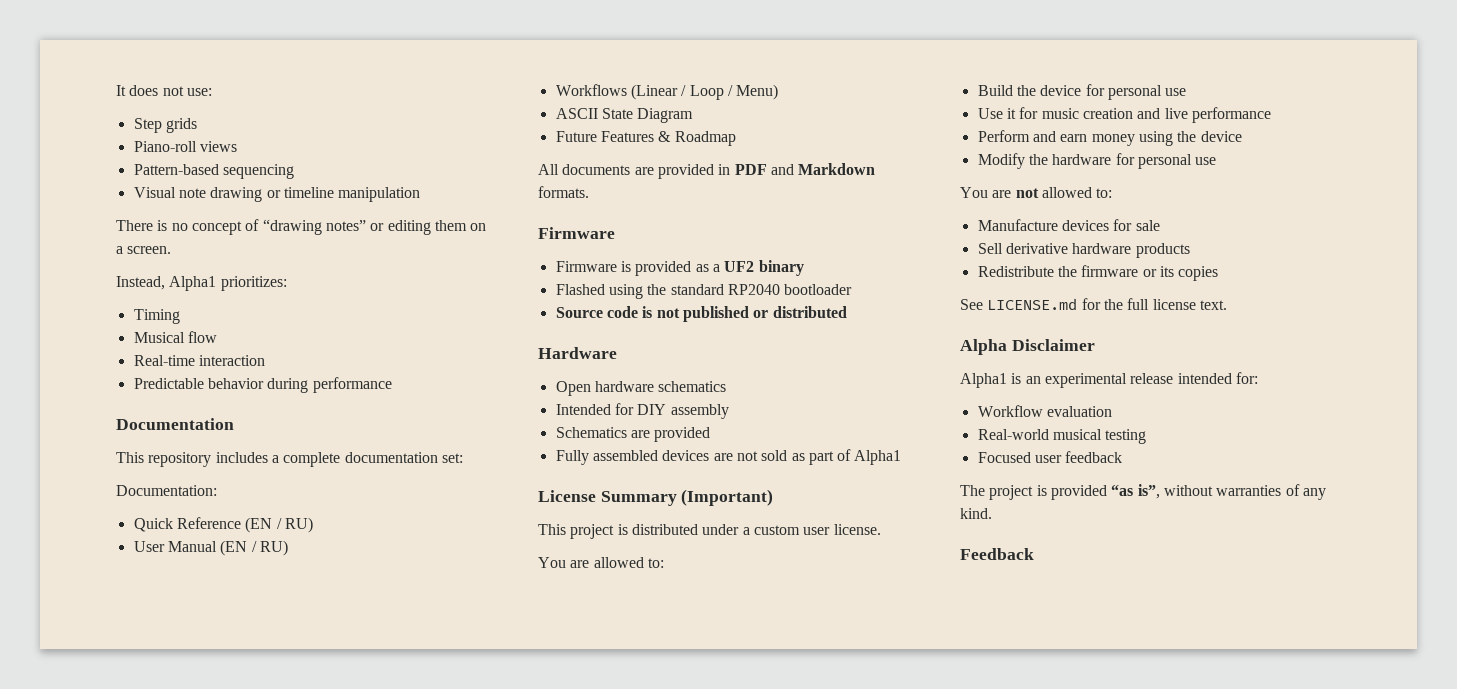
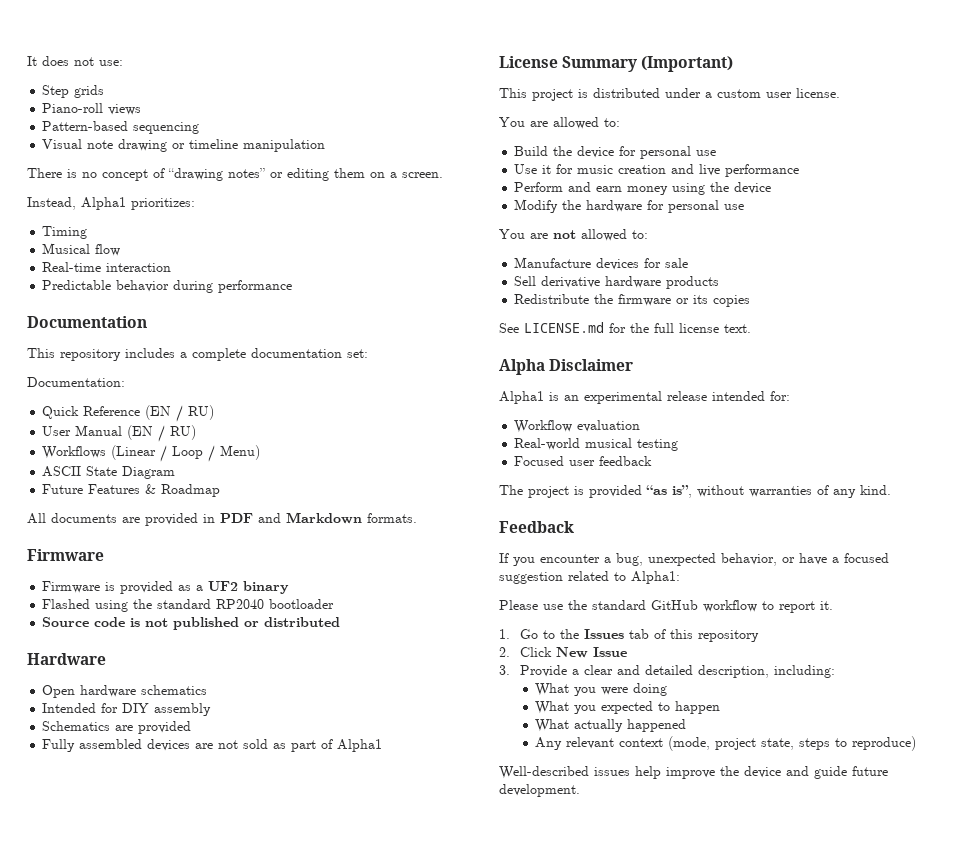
+ If you encounter a bug, unexpected behavior, or have a focused suggestion related to Alpha1:
+ Please use the standard GitHub workflow to report it.
+ 1. Go to the Issues tab of this repository
+ 2. Click New Issue
+ 3. Provide a clear and detailed description, including:
+ What you were doing
+ What you expected to happen
+ What actually happened
+ Any relevant context (mode, project state, steps to reproduce)
+ Well-described issues help improve the device and guide future development.

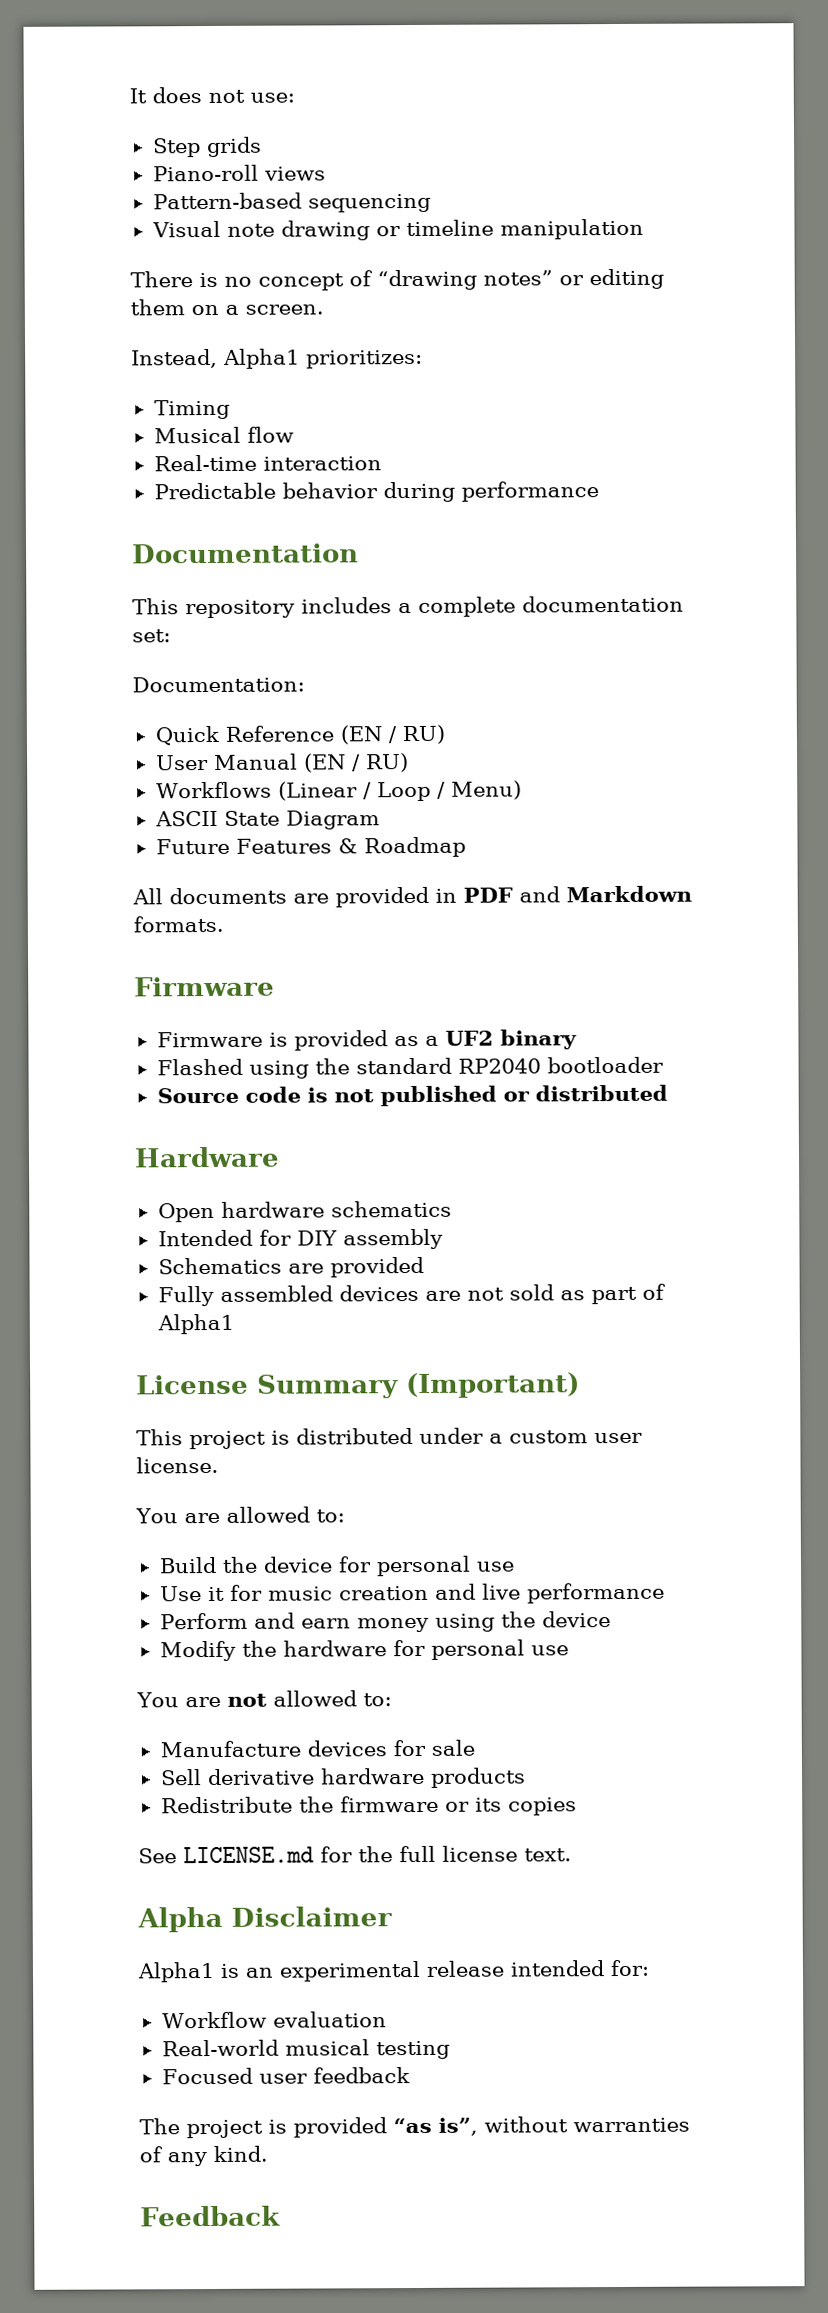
- If you encounter a bug, unexpected behavior, or have a focused suggestion related to Alpha1:
- Please use the standard GitHub workflow to report it.
- 1. Go to the Issues tab of this repository
- 2. Click New Issue
- 3. Provide a clear and detailed description, including:
- What you were doing
- What you expected to happen
- What actually happened
- Any relevant context (mode, project state, steps to reproduce)
- Well-described issues help improve the device and guide future development.

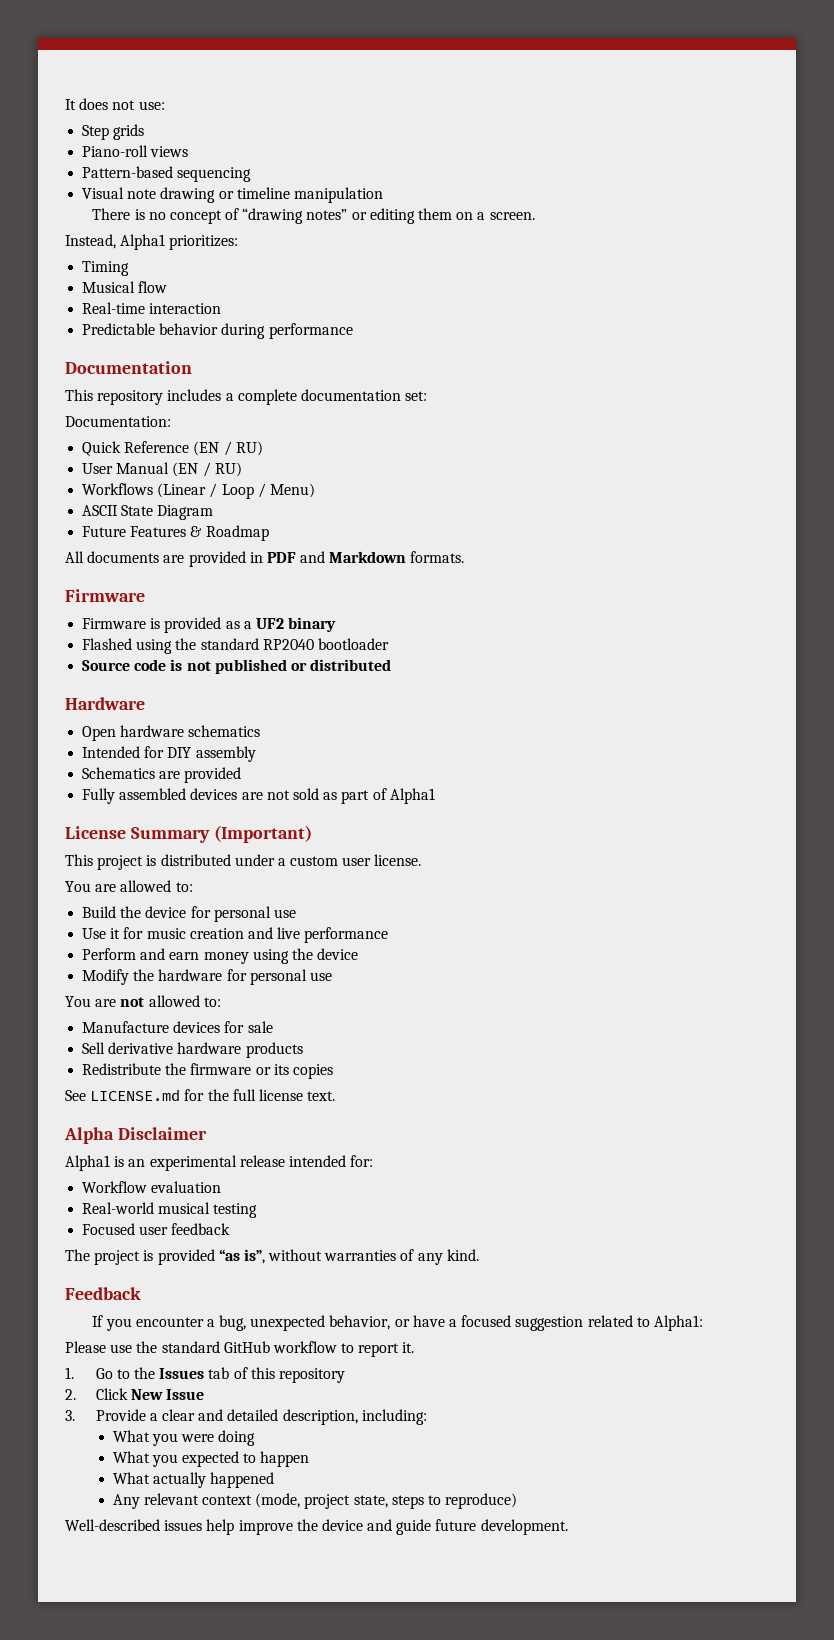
+ If you encounter a bug, unexpected behavior, or have a focused suggestion related to Alpha1:
+ Please use the standard GitHub workflow to report it.
+ 1. Go to the Issues tab of this repository
+ 2. Click New Issue
+ 3. Provide a clear and detailed description, including:
+ What you were doing
+ What you expected to happen
+ What actually happened
+ Any relevant context (mode, project state, steps to reproduce)
+ Well-described issues help improve the device and guide future development.

